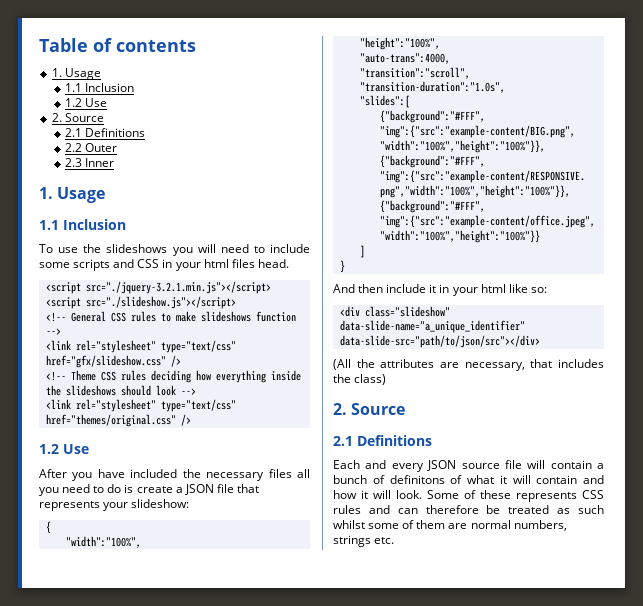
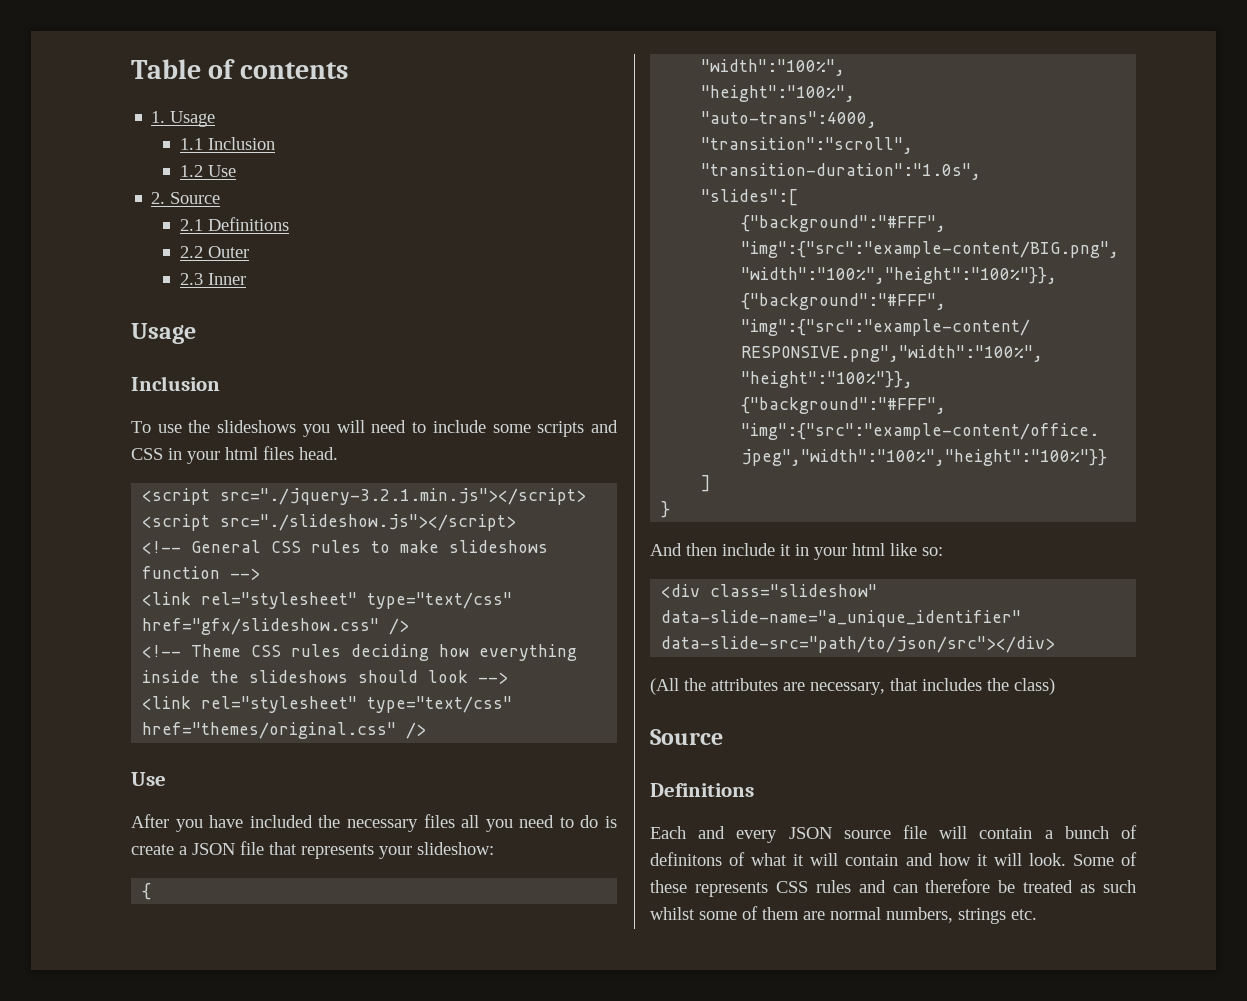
  2.3 Inner
- 1. Usage
- 1.1 Inclusion
+ Usage
+ Inclusion
  <link rel="stylesheet" type="text/css" href="themes/original.css" />
- 1.2 Use
+ Use
  (All the attributes are necessary, that includes the class)
- 2. Source
- 2.1 Definitions
+ Source
+ Definitions

